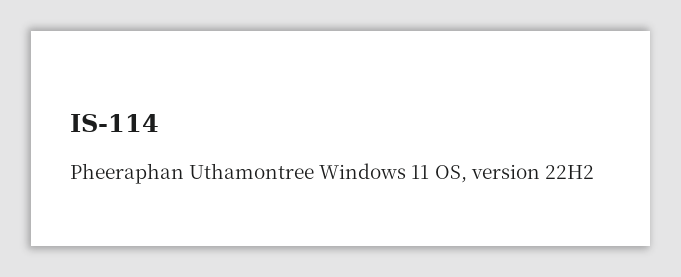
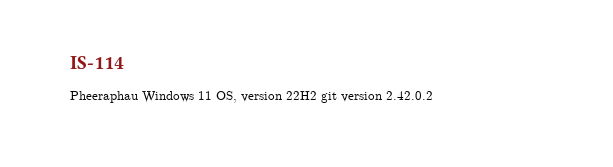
- Pheeraphan Uthamontree Windows 11 OS, version 22H2
+ Pheeraphau Windows 11 OS, version 22H2 git version 2.42.0.2

